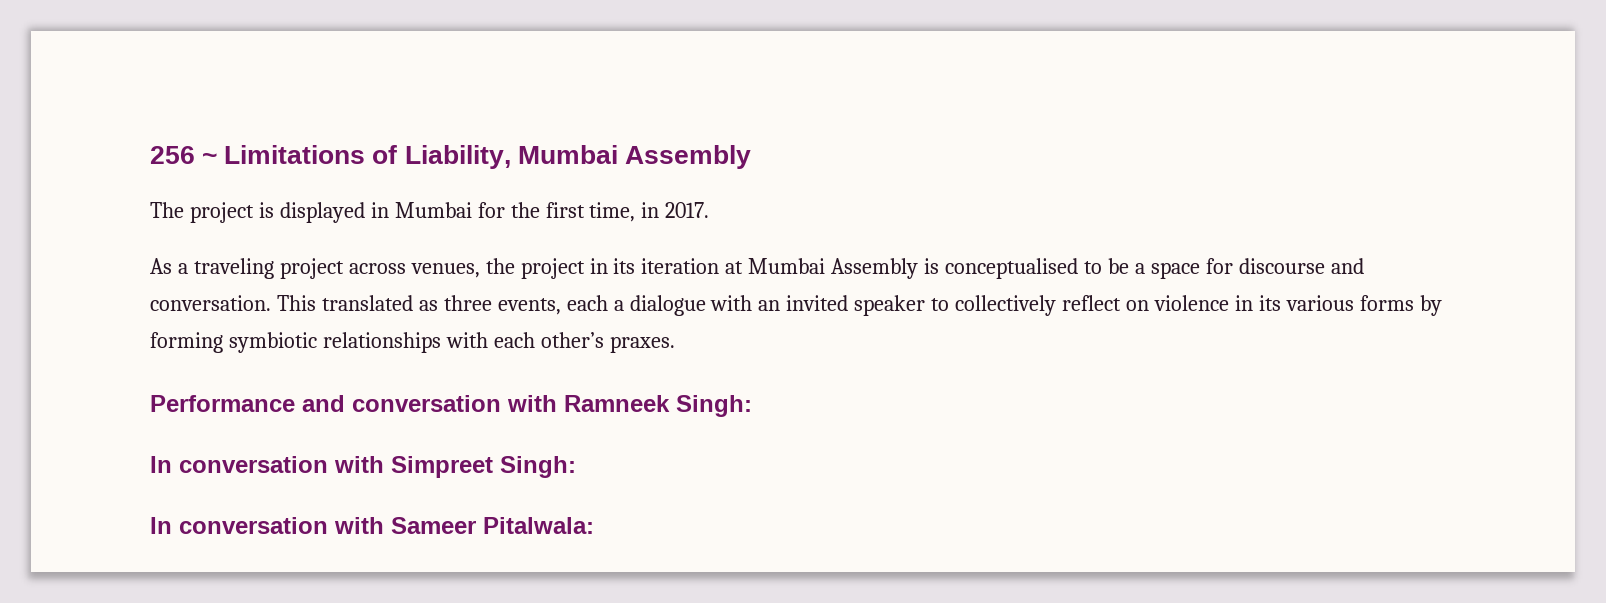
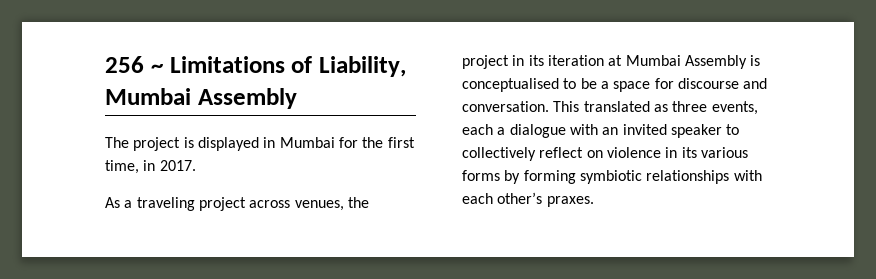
- Performance and conversation with Ramneek Singh:
- In conversation with Simpreet Singh:
- In conversation with Sameer Pitalwala:

